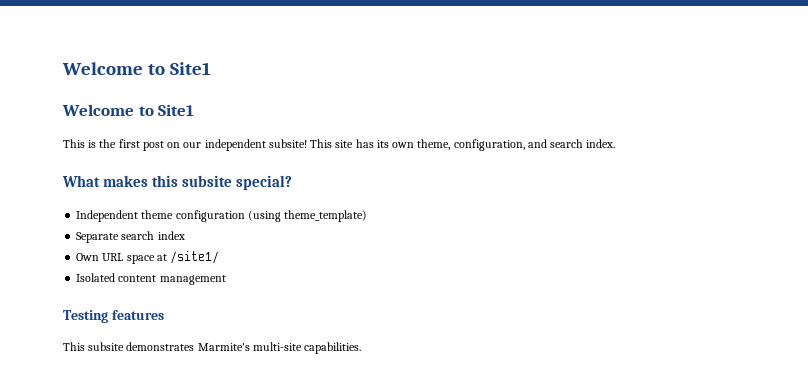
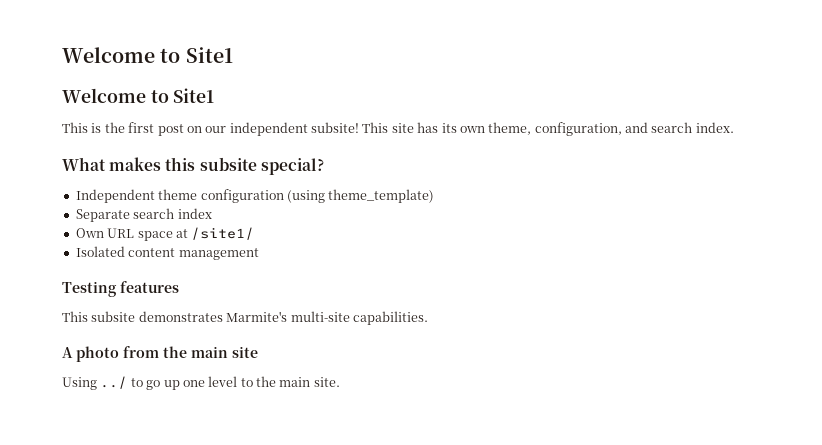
+ A photo from the main site
+ Using ../ to go up one level to the main site.

